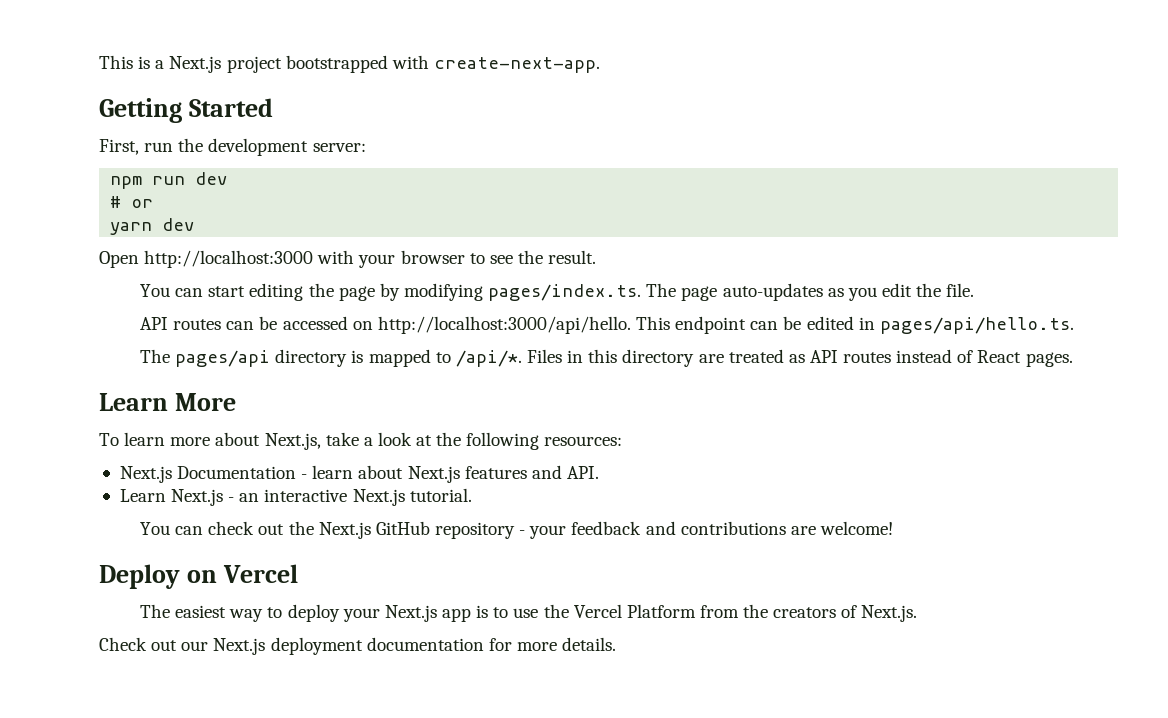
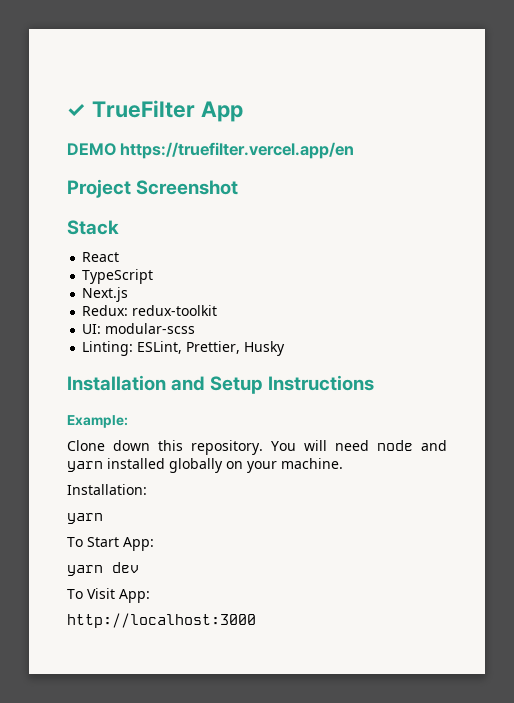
- This is a Next.js project bootstrapped with create-next-app.
- Getting Started
- First, run the development server:
- npm run dev
- # or
+ ✓ TrueFilter App
+ DEMO https://truefilter.vercel.app/en
+ Project Screenshot
+ Stack
+ React
+ TypeScript
+ Next.js
+ Redux: redux-toolkit
+ UI: modular-scss
+ Linting: ESLint, Prettier, Husky
+ Installation and Setup Instructions
+ Example:
+ Clone down this repository. You will need node and yarn installed globally on your machine.
+ Installation:
+ yarn
+ To Start App:
  yarn dev
- Open http://localhost:3000 with your browser to see the result.
- You can start editing the page by modifying pages/index.ts. The page auto-updates as you edit the file.
- API routes can be accessed on http://localhost:3000/api/hello. This endpoint can be edited in pages/api/hello.ts.
- The pages/api directory is mapped to /api/*. Files in this directory are treated as API routes instead of React pages.
- Learn More
- To learn more about Next.js, take a look at the following resources:
- Next.js Documentation - learn about Next.js features and API.
- Learn Next.js - an interactive Next.js tutorial.
- You can check out the Next.js GitHub repository - your feedback and contributions are welcome!
- Deploy on Vercel
- The easiest way to deploy your Next.js app is to use the Vercel Platform from the creators of Next.js.
- Check out our Next.js deployment documentation for more details.
+ To Visit App:
+ http://localhost:3000

